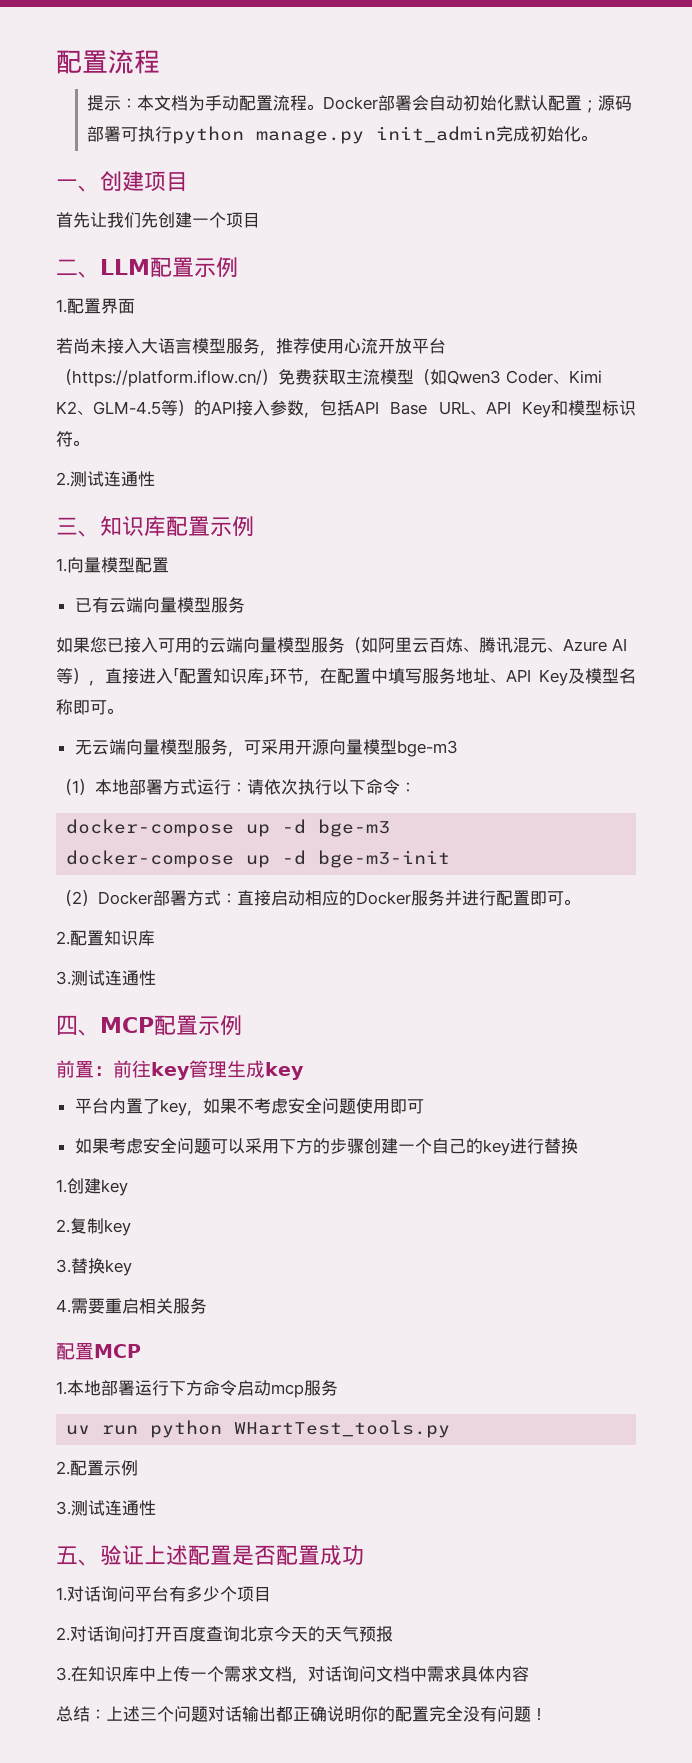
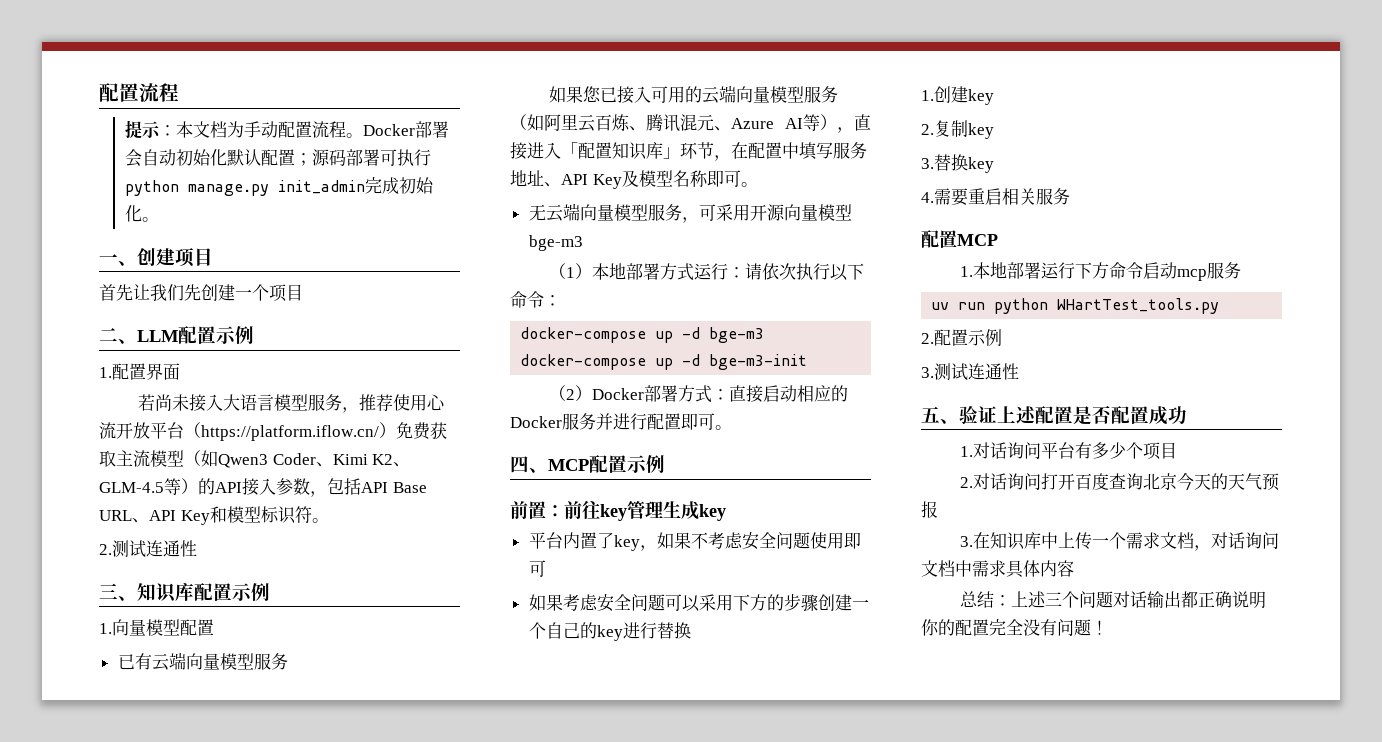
- 2.配置知识库
- 3.测试连通性

